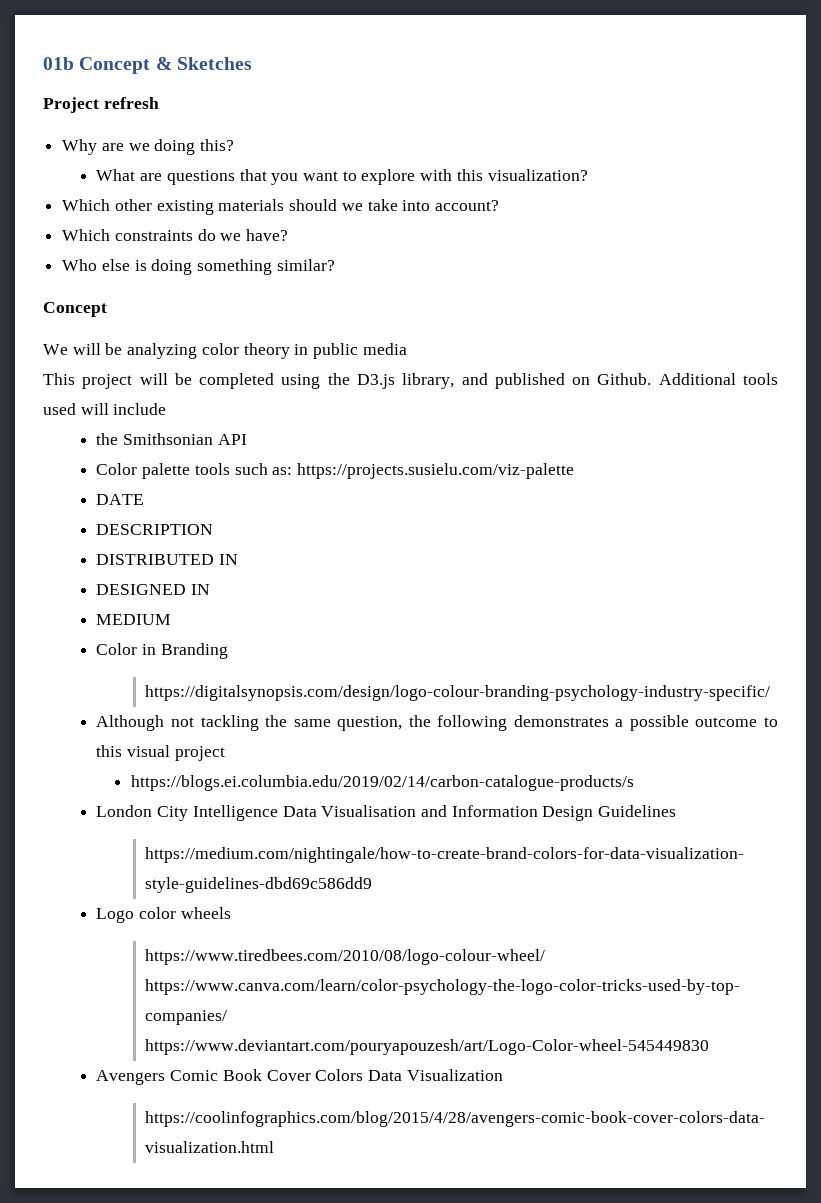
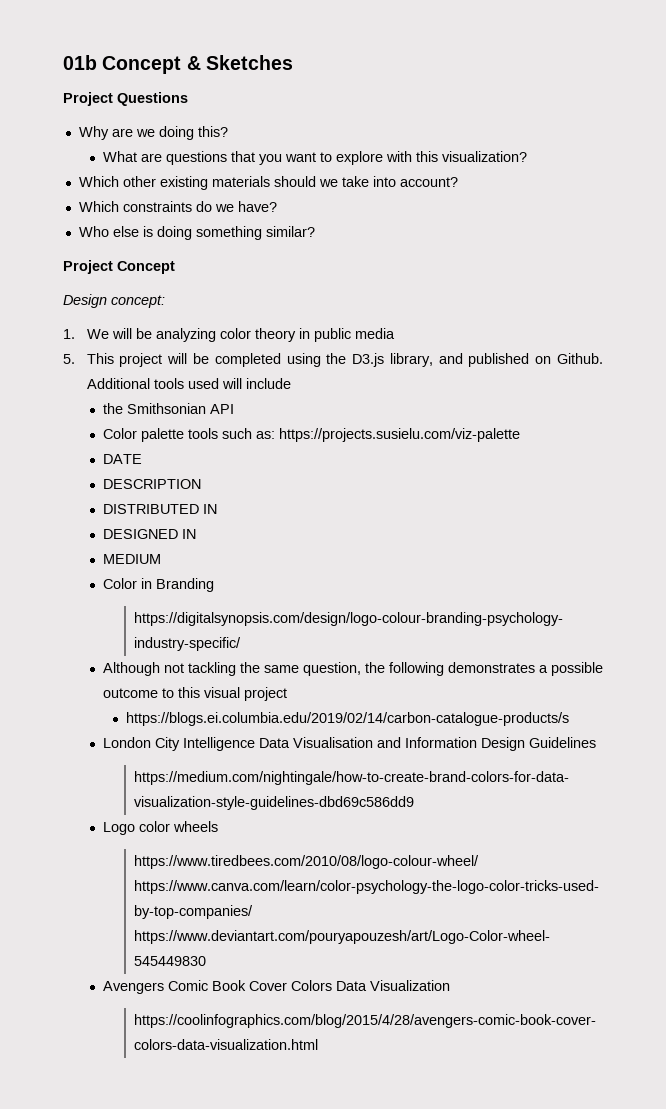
- Project refresh
+ Project Questions
  Who else is doing something similar?
- Concept
+ Project Concept
- We will be analyzing color theory in public media
+ Design concept:
+ 1. We will be analyzing color theory in public media
- This project will be completed using the D3.js library, and published on Github.
+ 5. This project will be completed using the D3.js library, and published on Github.

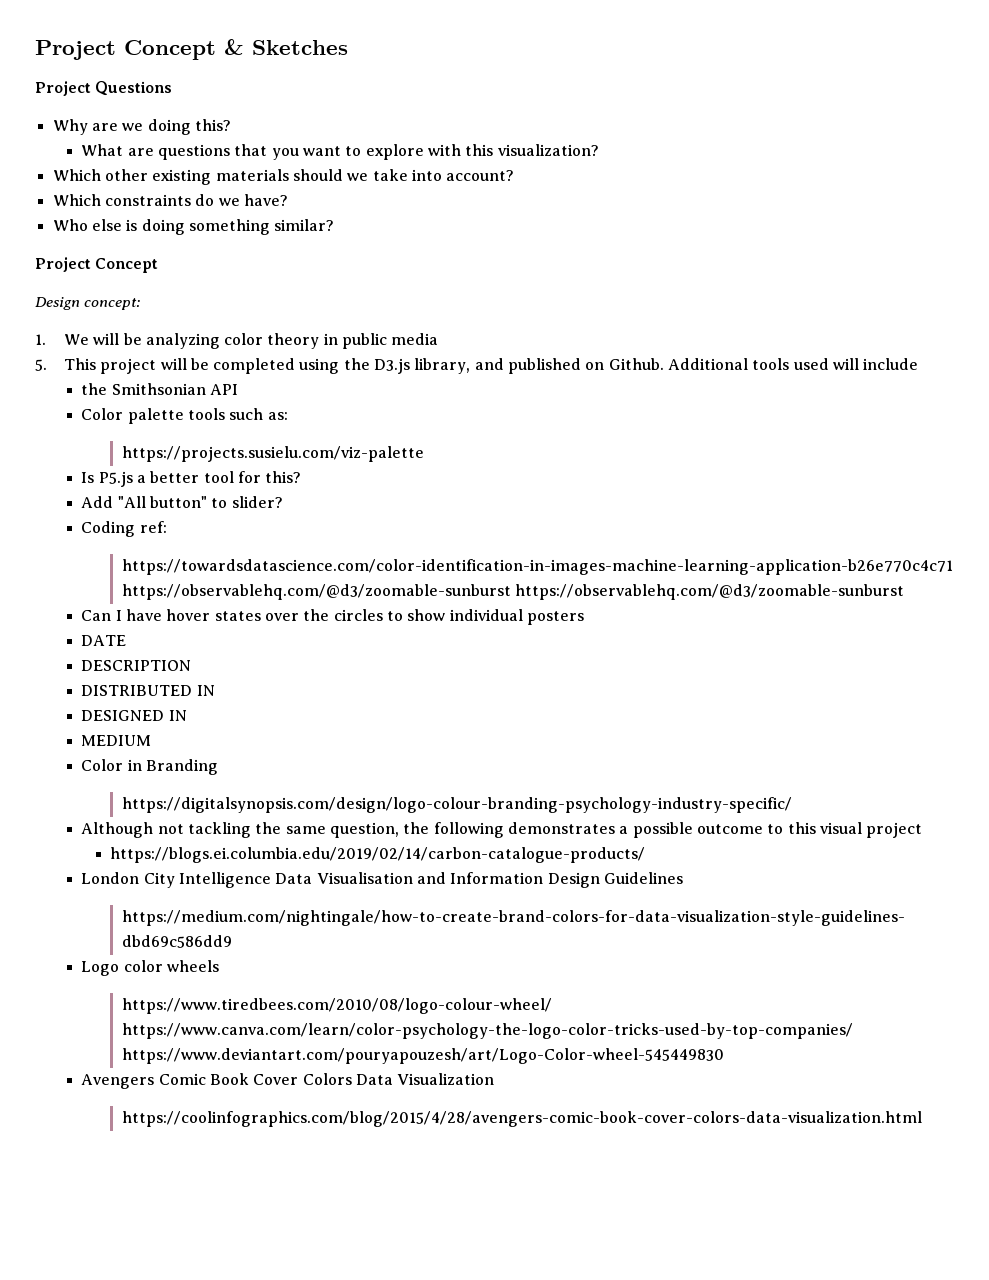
- 01b Concept & Sketches
+ Project Concept & Sketches
- Color palette tools such as: https://projects.susielu.com/viz-palette
+ Color palette tools such as:
+ https://projects.susielu.com/viz-palette
+ Is P5.js a better tool for this?
+ Add "All button" to slider?
+ Coding ref:
+ https://towardsdatascience.com/color-identification-in-images-machine-learning-application-b26e770c4c71 https://observablehq.com/@d3/zoomable-sunburst https://observablehq.com/@d3/zoomable-sunburst
+ Can I have hover states over the circles to show individual posters
- https://blogs.ei.columbia.edu/2019/02/14/carbon-catalogue-products/s
+ https://blogs.ei.columbia.edu/2019/02/14/carbon-catalogue-products/

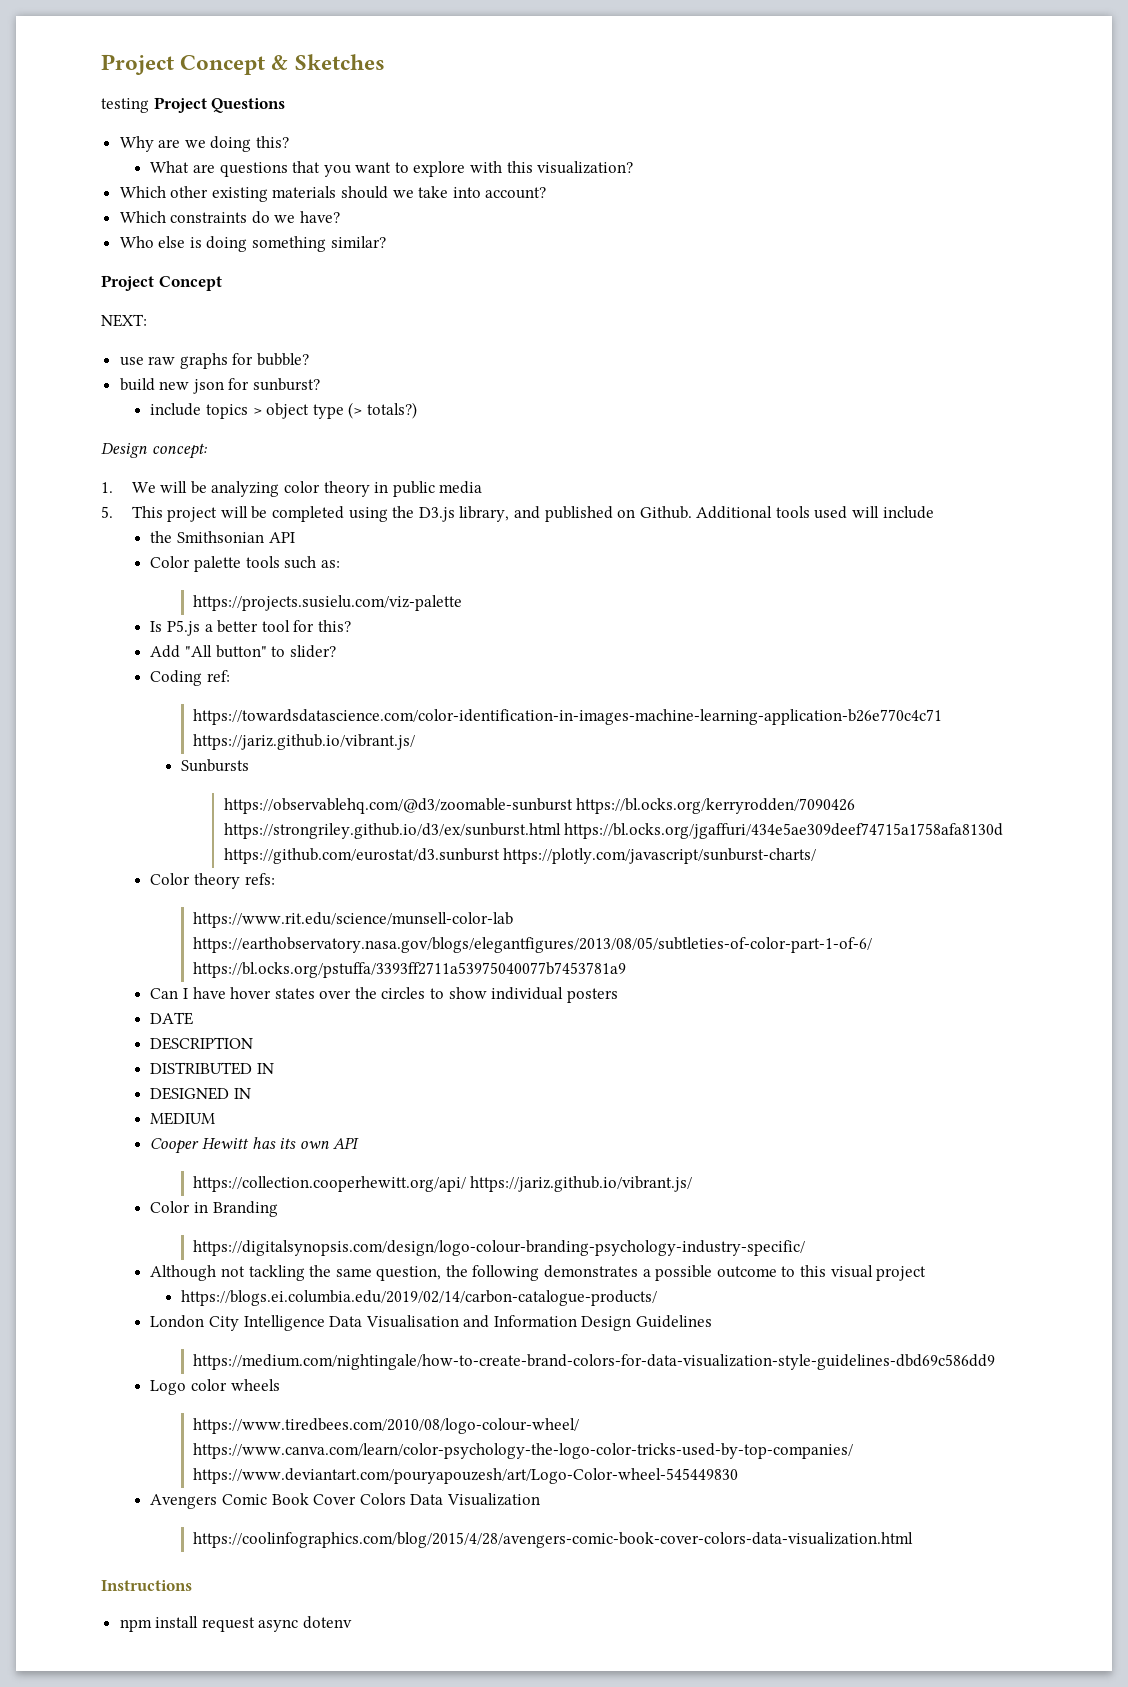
- Project Questions
+ testing Project Questions
+ NEXT:
+ use raw graphs for bubble?
+ build new json for sunburst?
+ include topics > object type (> totals?)
- https://towardsdatascience.com/color-identification-in-images-machine-learning-application-b26e770c4c71 https://observablehq.com/@d3/zoomable-sunburst https://observablehq.com/@d3/zoomable-sunburst
+ https://towardsdatascience.com/color-identification-in-images-machine-learning-application-b26e770c4c71 https://jariz.github.io/vibrant.js/
+ Sunbursts
+ https://observablehq.com/@d3/zoomable-sunburst https://bl.ocks.org/kerryrodden/7090426 https://strongriley.github.io/d3/ex/sunburst.html https://bl.ocks.org/jgaffuri/434e5ae309deef74715a1758afa8130d https://github.com/eurostat/d3.sunburst https://plotly.com/javascript/sunburst-charts/
+ Color theory refs:
+ https://www.rit.edu/science/munsell-color-lab https://earthobservatory.nasa.gov/blogs/elegantfigures/2013/08/05/subtleties-of-color-part-1-of-6/ https://bl.ocks.org/pstuffa/3393ff2711a53975040077b7453781a9
+ Cooper Hewitt has its own API
+ https://collection.cooperhewitt.org/api/ https://jariz.github.io/vibrant.js/
+ Instructions
+ npm install request async dotenv

